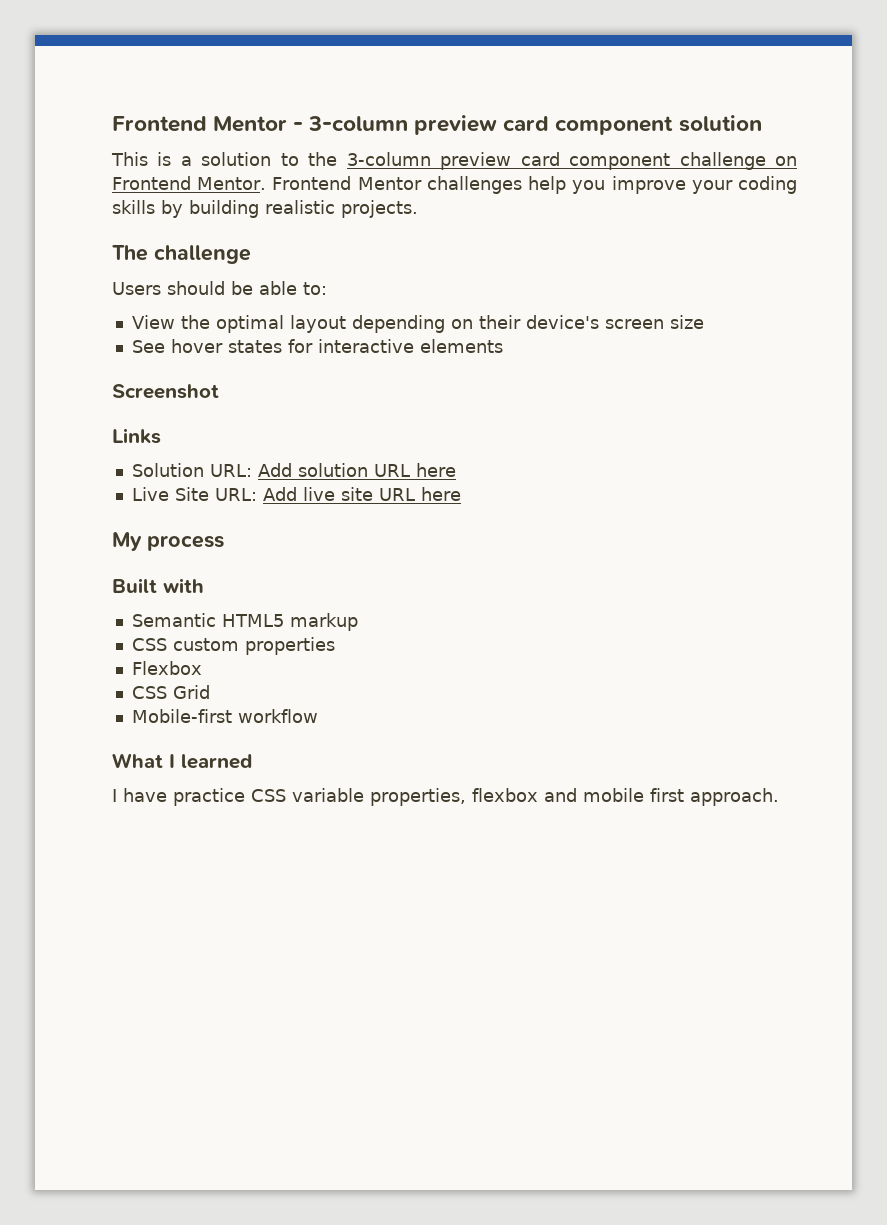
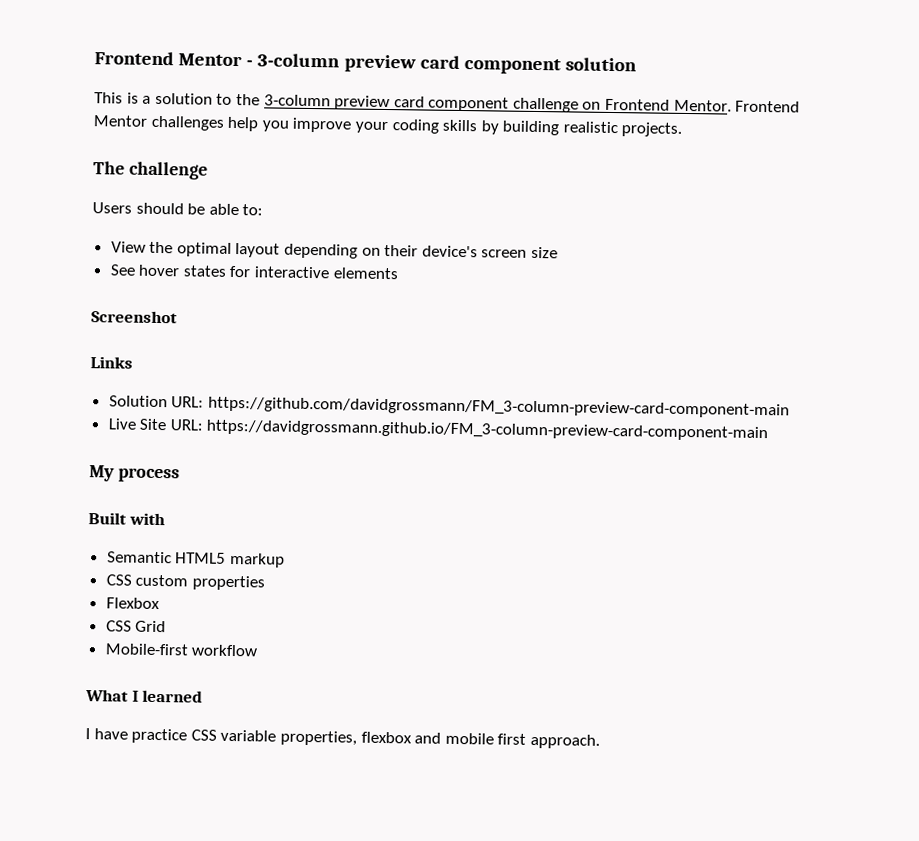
- Solution URL: Add solution URL here
+ Solution URL: https://github.com/davidgrossmann/FM_3-column-preview-card-component-main
- Live Site URL: Add live site URL here
+ Live Site URL: https://davidgrossmann.github.io/FM_3-column-preview-card-component-main

